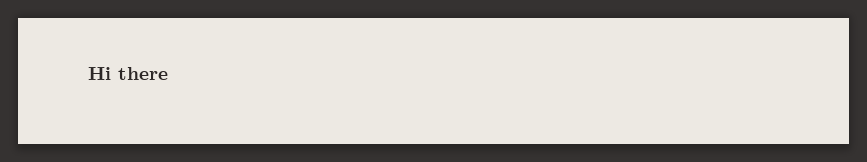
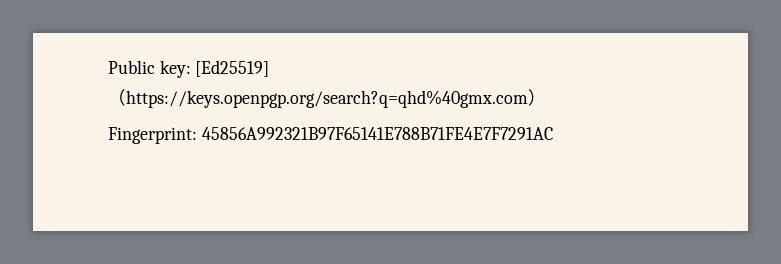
- Hi there
+ Public key: [Ed25519]（https://keys.openpgp.org/search?q=qhd%40gmx.com）
+ Fingerprint: 45856A992321B97F65141E788B71FE4E7F7291AC

